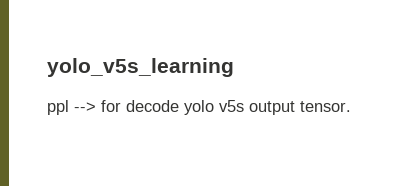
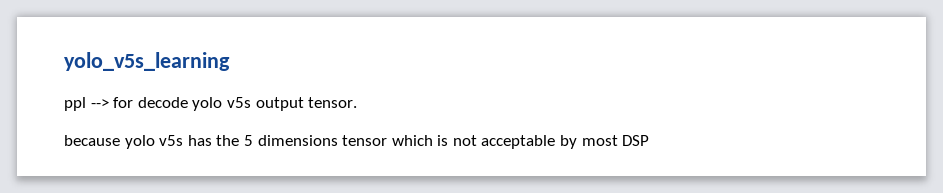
+ because yolo v5s has the 5 dimensions tensor which is not acceptable by most DSP

